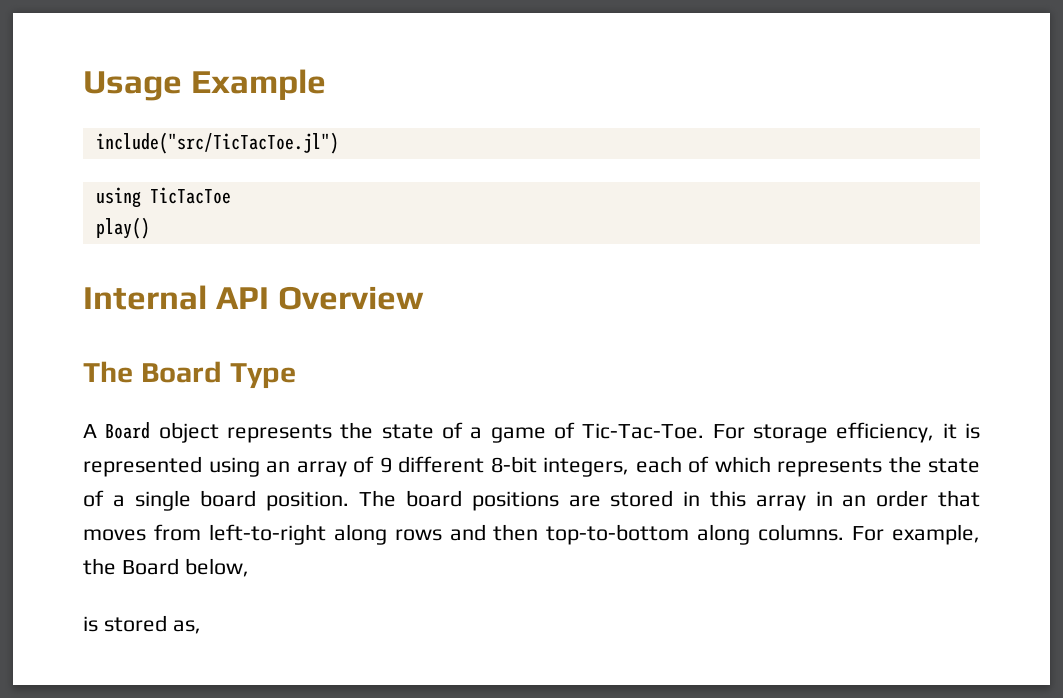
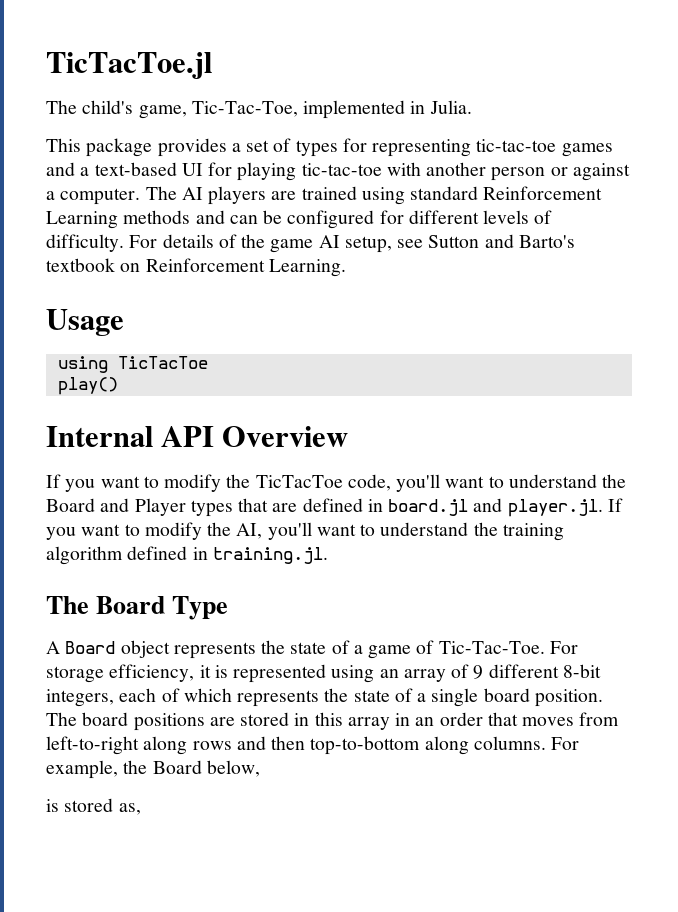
+ TicTacToe.jl
+ The child's game, Tic-Tac-Toe, implemented in Julia.
+ This package provides a set of types for representing tic-tac-toe games and a text-based UI for playing tic-tac-toe with another person or against a computer. The AI players are trained using standard Reinforcement Learning methods and can be configured for different levels of difficulty. For details of the game AI setup, see Sutton and Barto's textbook on Reinforcement Learning.
- Usage Example
- include("src/TicTacToe.jl")
+ Usage
+ If you want to modify the TicTacToe code, you'll want to understand the Board and Player types that are defined in board.jl and player.jl. If you want to modify the AI, you'll want to understand the training algorithm defined in training.jl.

